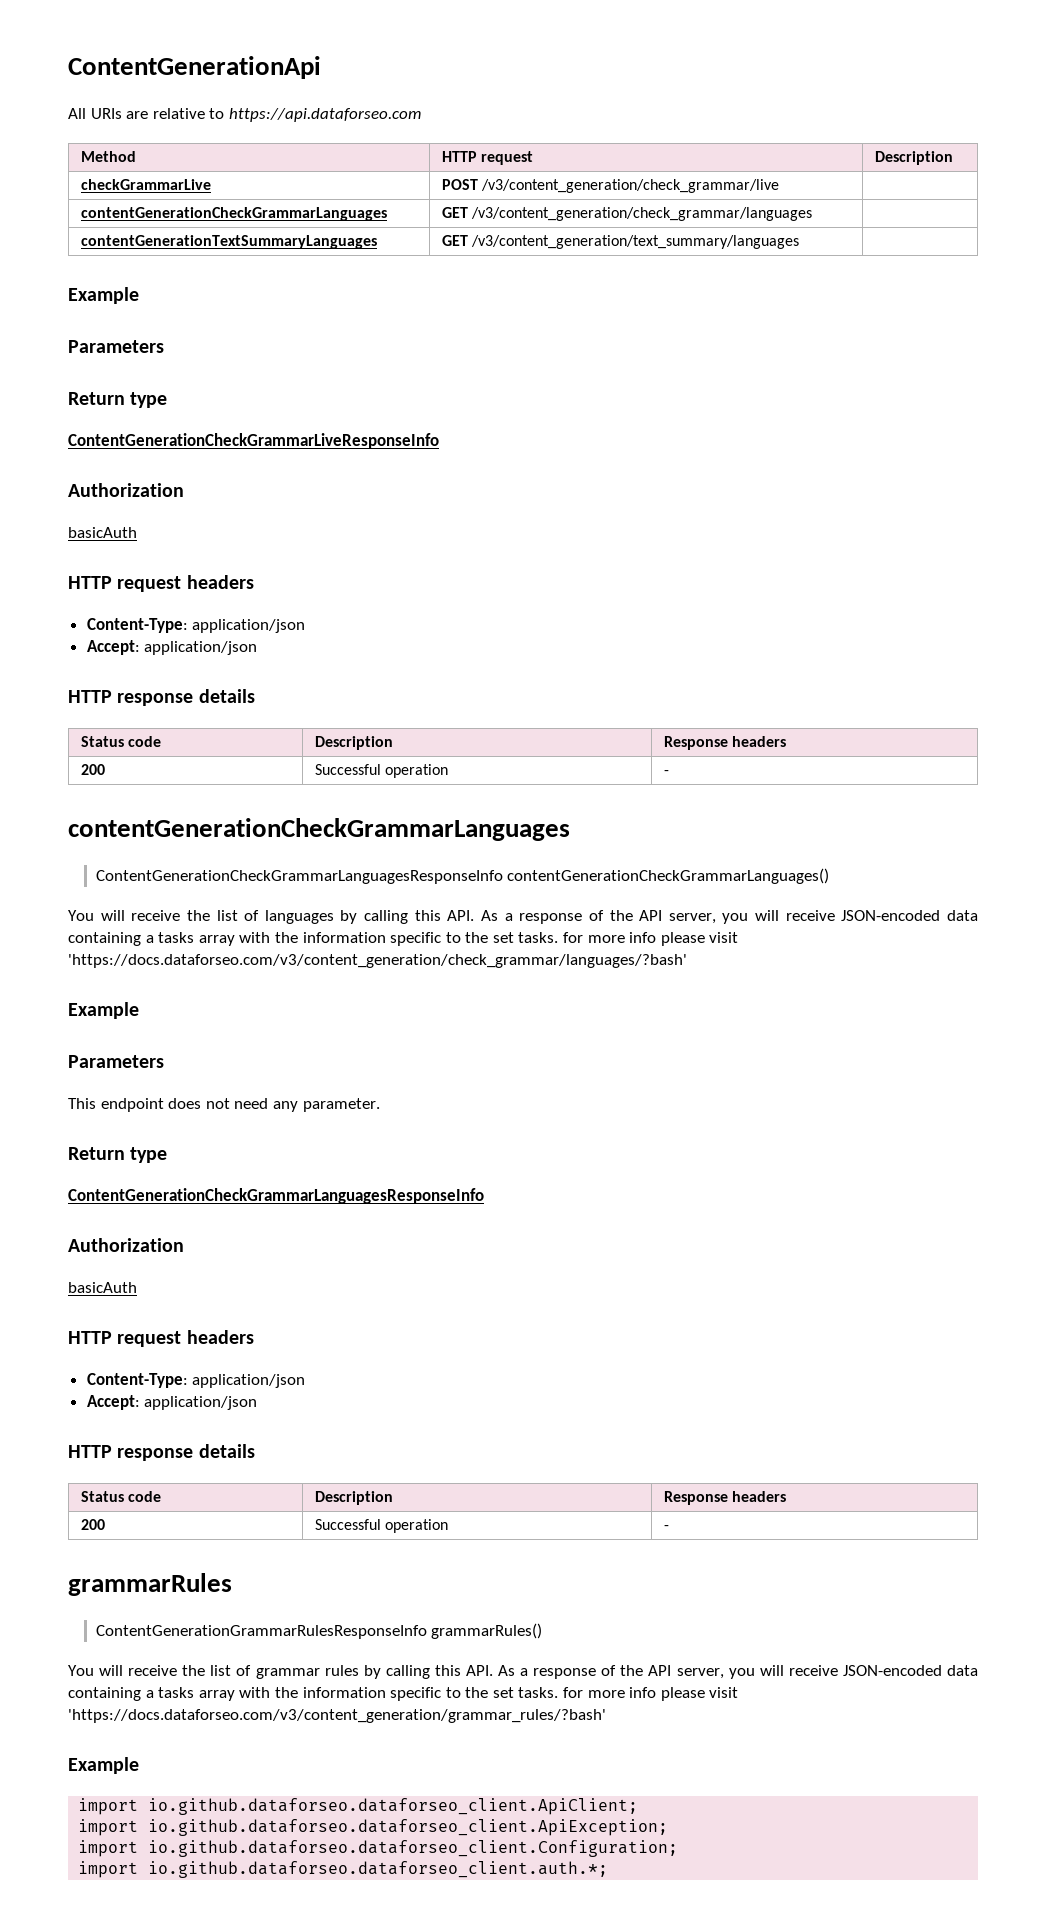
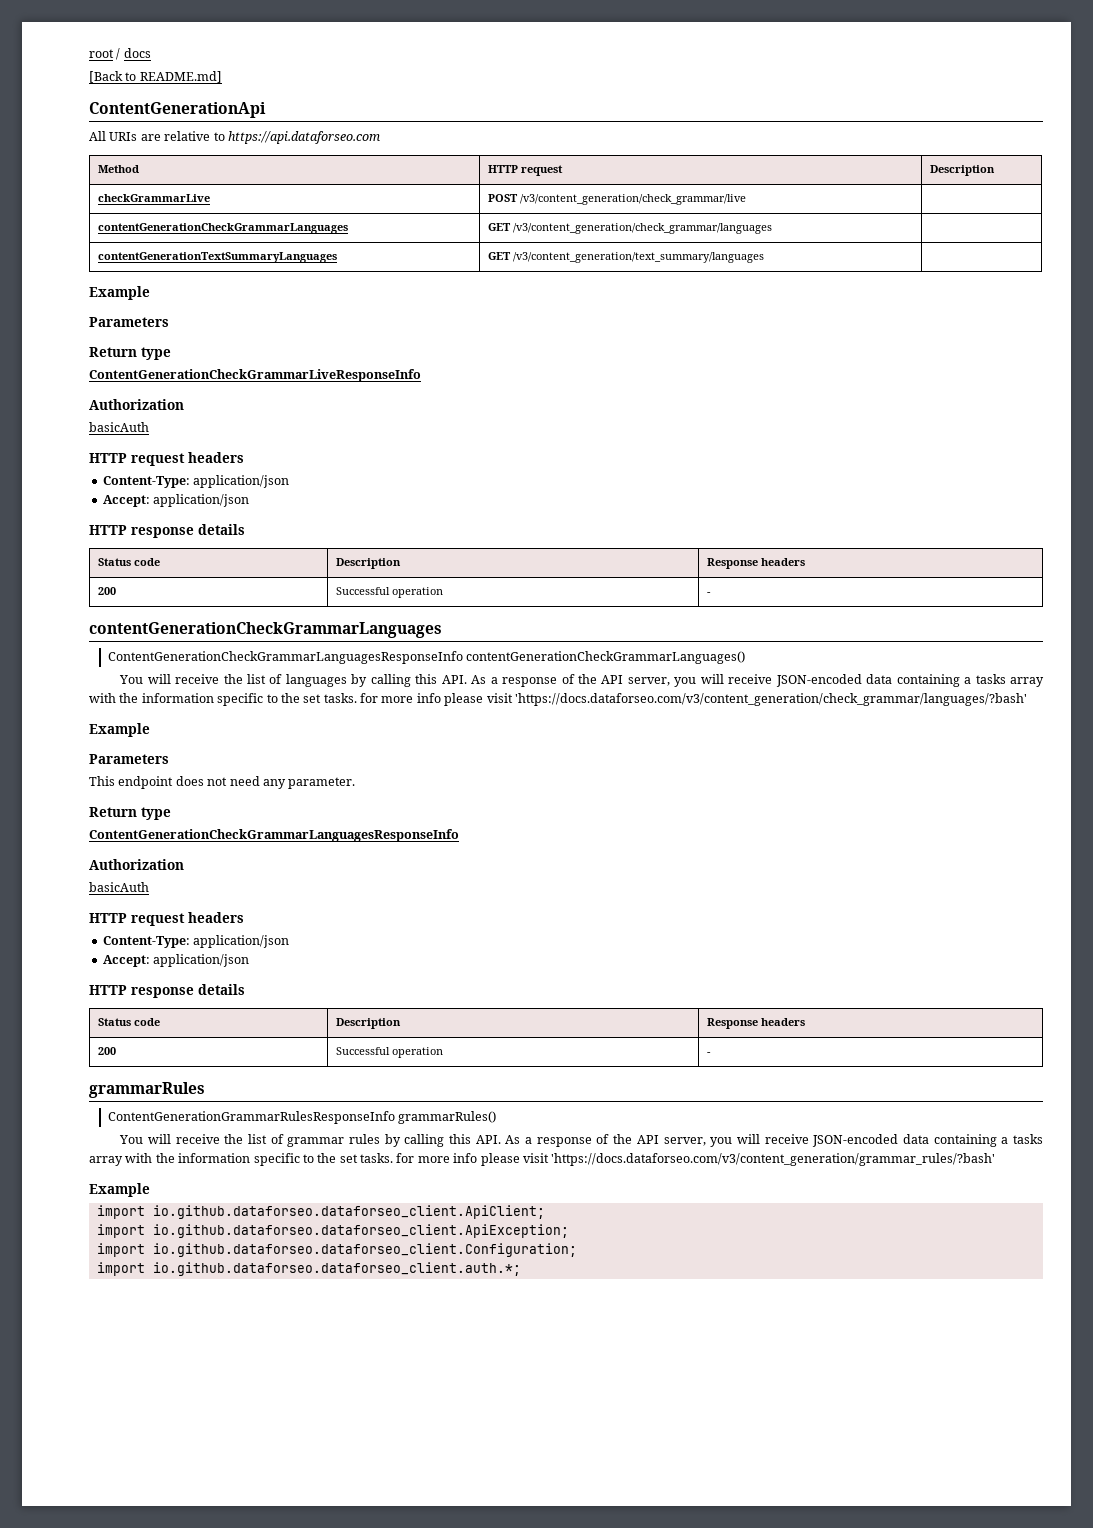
+ root / docs
+ [Back to README.md]

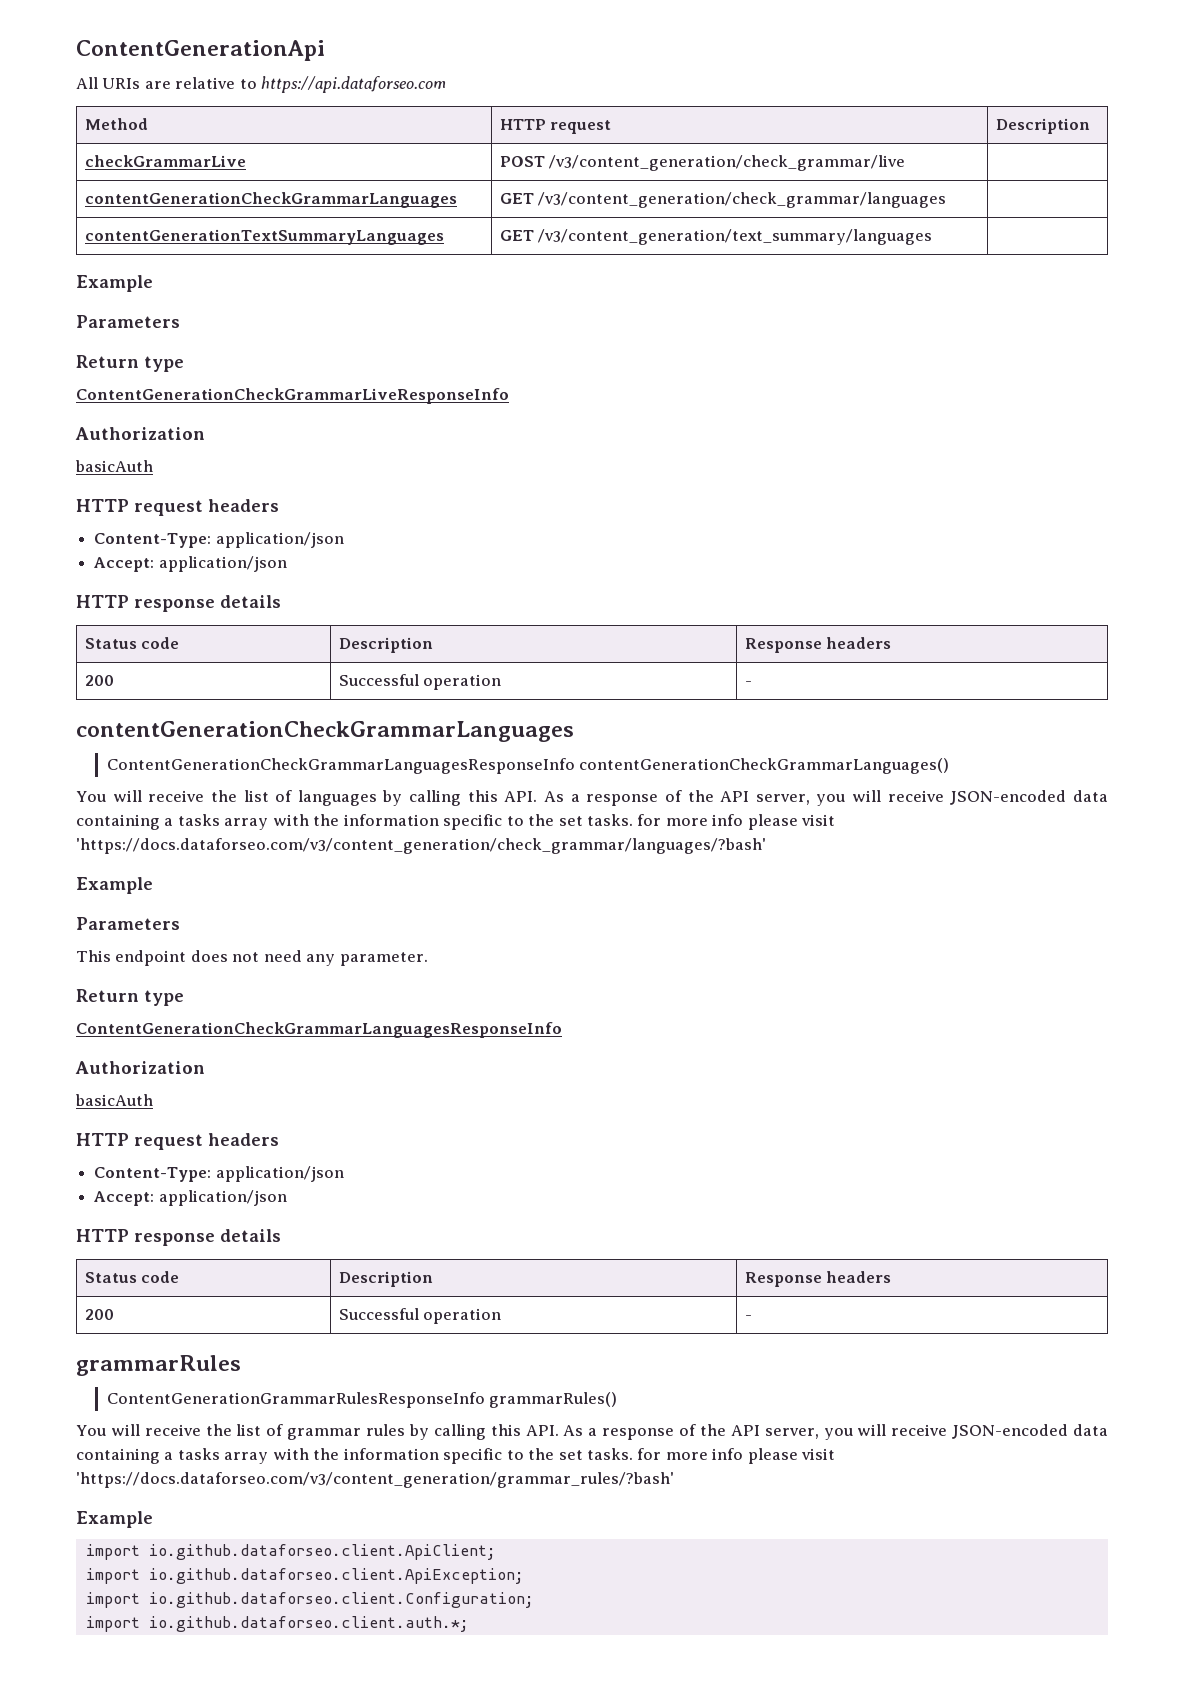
- root / docs
- [Back to README.md]
- import io.github.dataforseo.dataforseo_client.ApiClient;
- import io.github.dataforseo.dataforseo_client.ApiException;
- import io.github.dataforseo.dataforseo_client.Configuration;
- import io.github.dataforseo.dataforseo_client.auth.*;
+ import io.github.dataforseo.client.ApiClient;
+ import io.github.dataforseo.client.ApiException;
+ import io.github.dataforseo.client.Configuration;
+ import io.github.dataforseo.client.auth.*;

